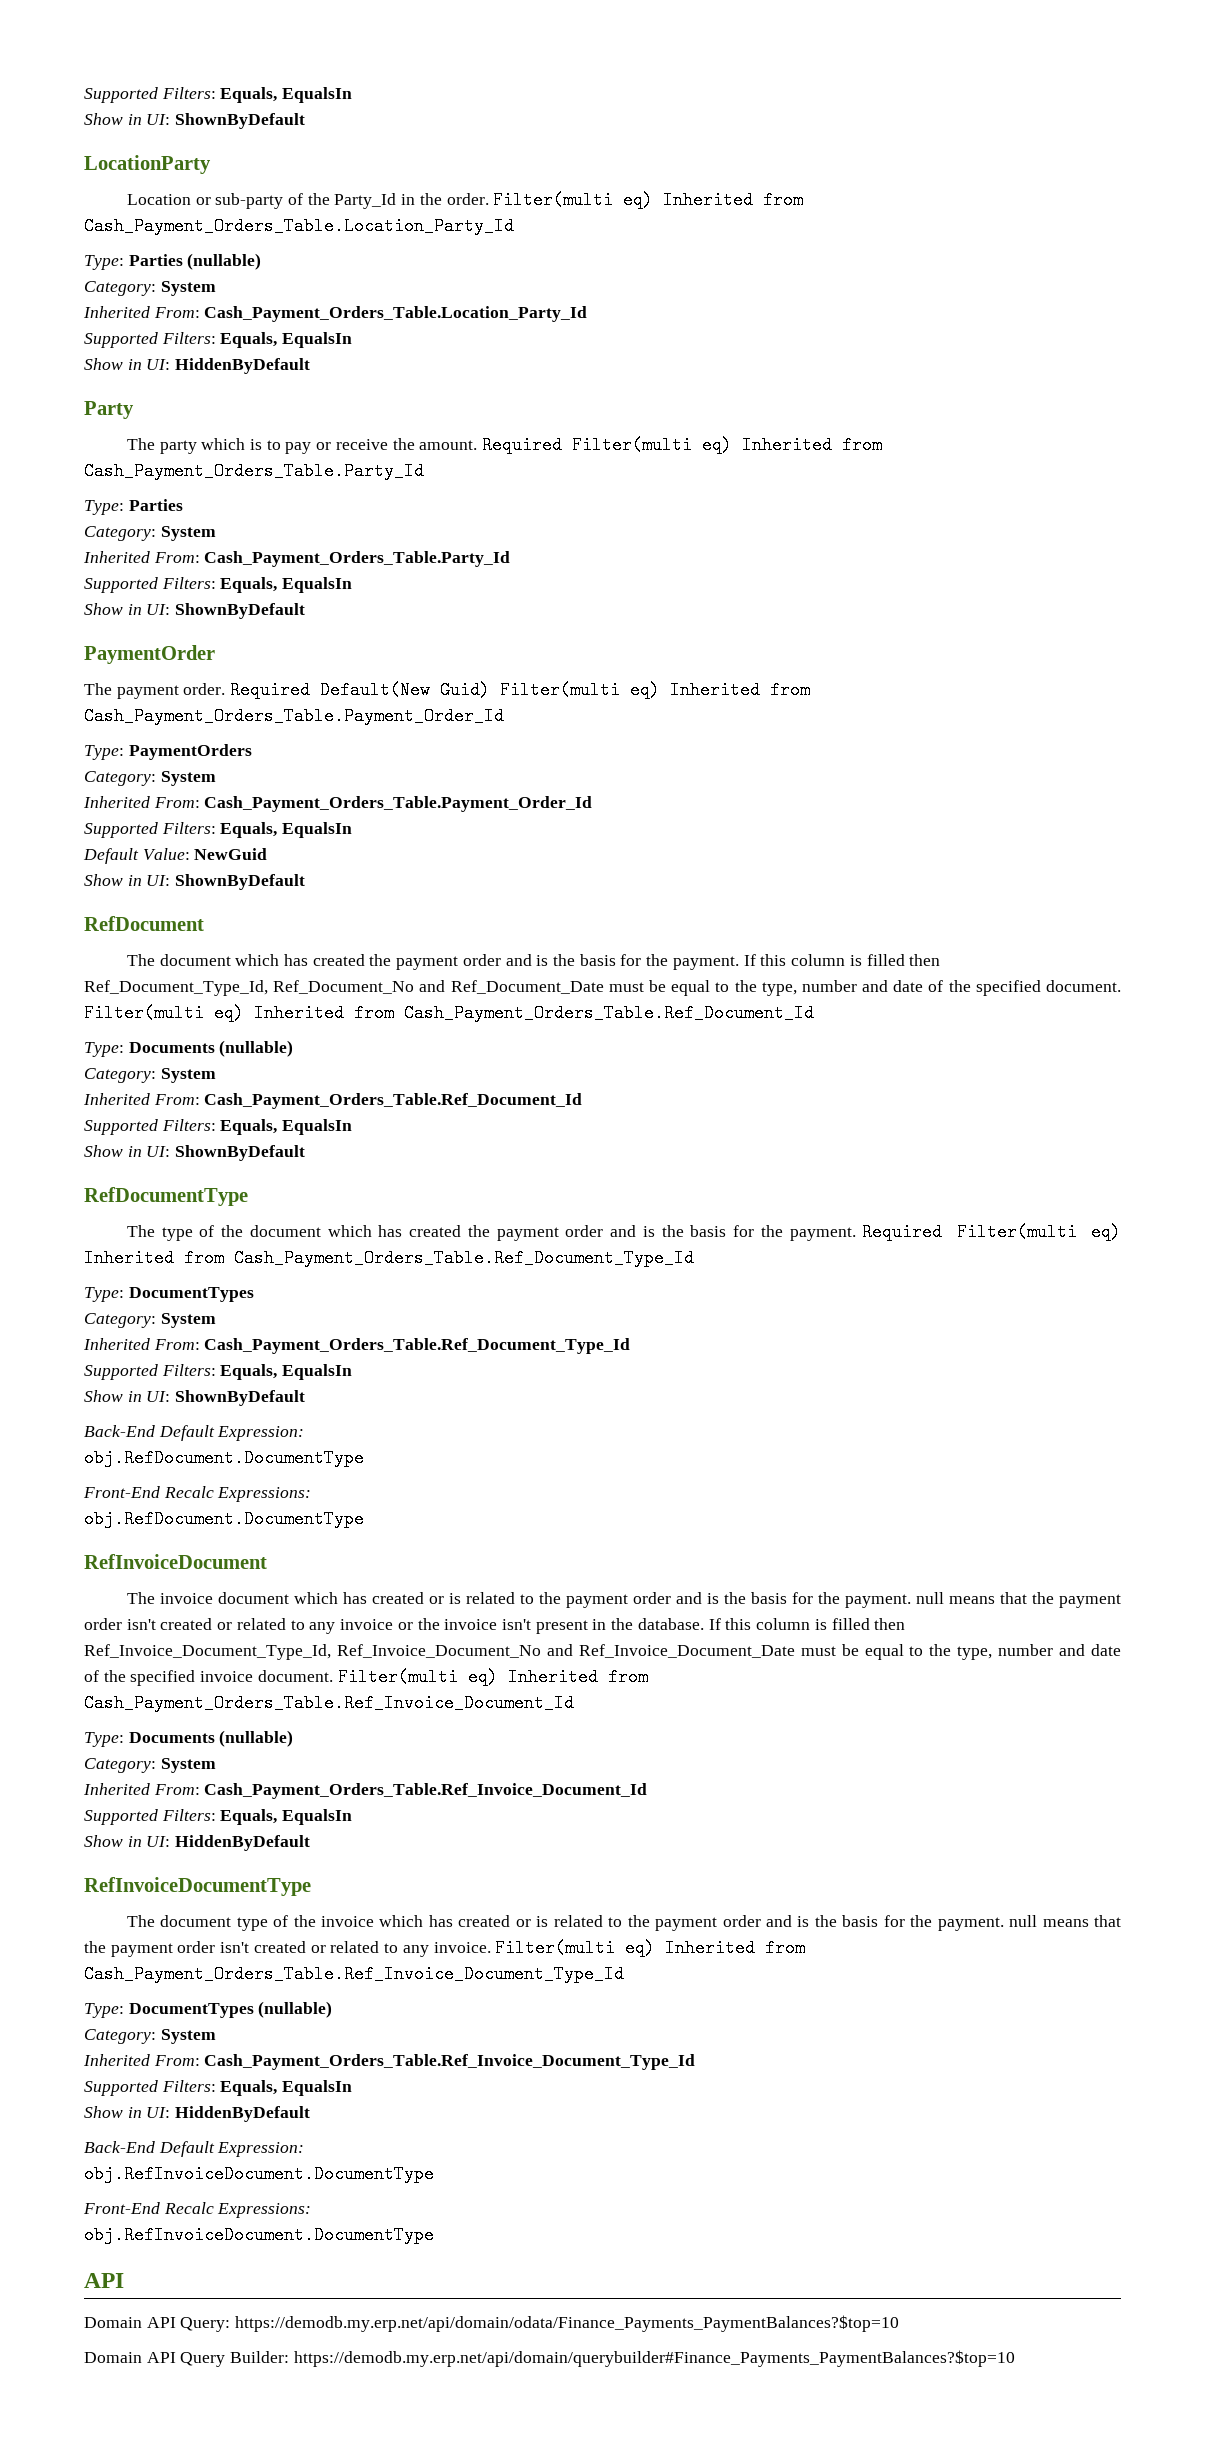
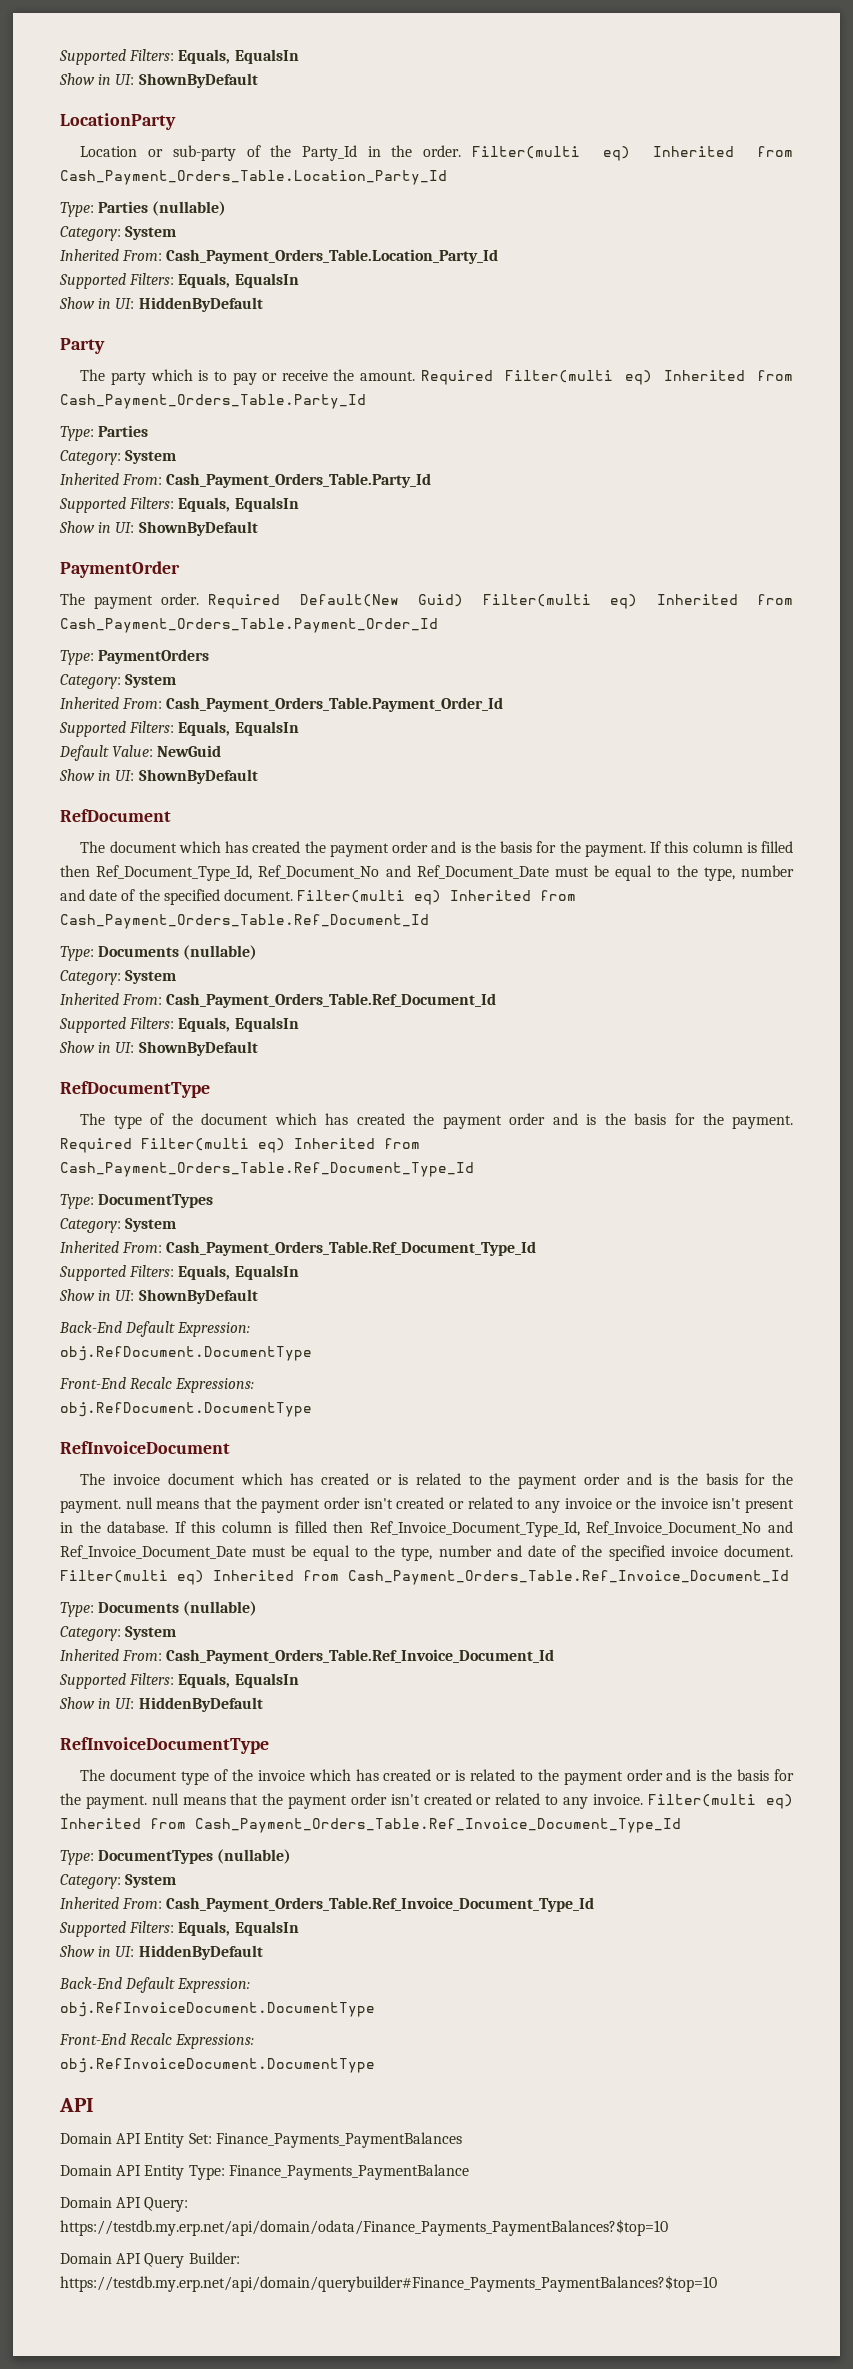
+ Domain API Entity Set: Finance_Payments_PaymentBalances
+ Domain API Entity Type: Finance_Payments_PaymentBalance
- Domain API Query: https://demodb.my.erp.net/api/domain/odata/Finance_Payments_PaymentBalances?$top=10
+ Domain API Query: https://testdb.my.erp.net/api/domain/odata/Finance_Payments_PaymentBalances?$top=10
- Domain API Query Builder: https://demodb.my.erp.net/api/domain/querybuilder#Finance_Payments_PaymentBalances?$top=10
+ Domain API Query Builder: https://testdb.my.erp.net/api/domain/querybuilder#Finance_Payments_PaymentBalances?$top=10

